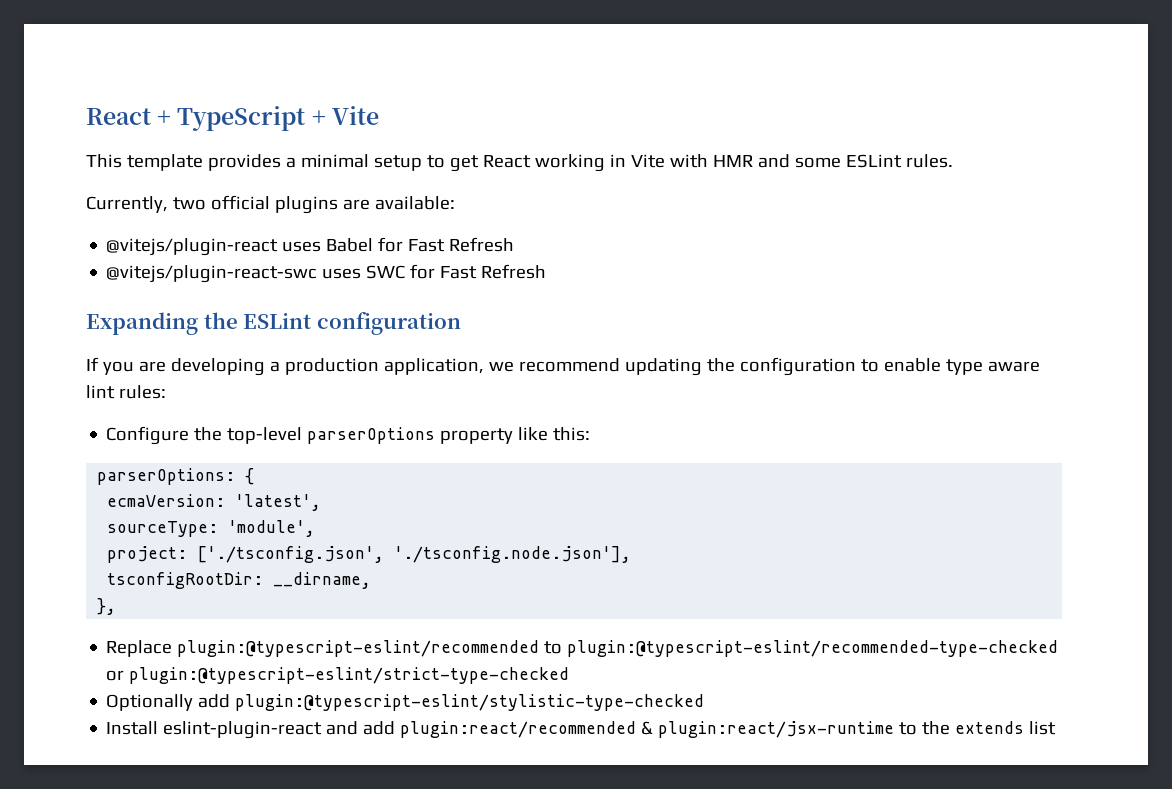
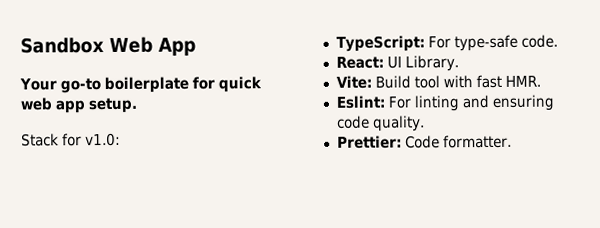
- React + TypeScript + Vite
- This template provides a minimal setup to get React working in Vite with HMR and some ESLint rules.
- Currently, two official plugins are available:
- @vitejs/plugin-react uses Babel for Fast Refresh
- @vitejs/plugin-react-swc uses SWC for Fast Refresh
- Expanding the ESLint configuration
- If you are developing a production application, we recommend updating the configuration to enable type aware lint rules:
- Configure the top-level parserOptions property like this:
- parserOptions: {
- ecmaVersion: 'latest',
- sourceType: 'module',
- project: ['./tsconfig.json', './tsconfig.node.json'],
- tsconfigRootDir: __dirname,
- },
- Replace plugin:@typescript-eslint/recommended to plugin:@typescript-eslint/recommended-type-checked or plugin:@typescript-eslint/strict-type-checked
- Optionally add plugin:@typescript-eslint/stylistic-type-checked
- Install eslint-plugin-react and add plugin:react/recommended & plugin:react/jsx-runtime to the extends list
+ Sandbox Web App
+ Your go-to boilerplate for quick web app setup.
+ Stack for v1.0:
+ TypeScript: For type-safe code.
+ React: UI Library.
+ Vite: Build tool with fast HMR.
+ Eslint: For linting and ensuring code quality.
+ Prettier: Code formatter.

